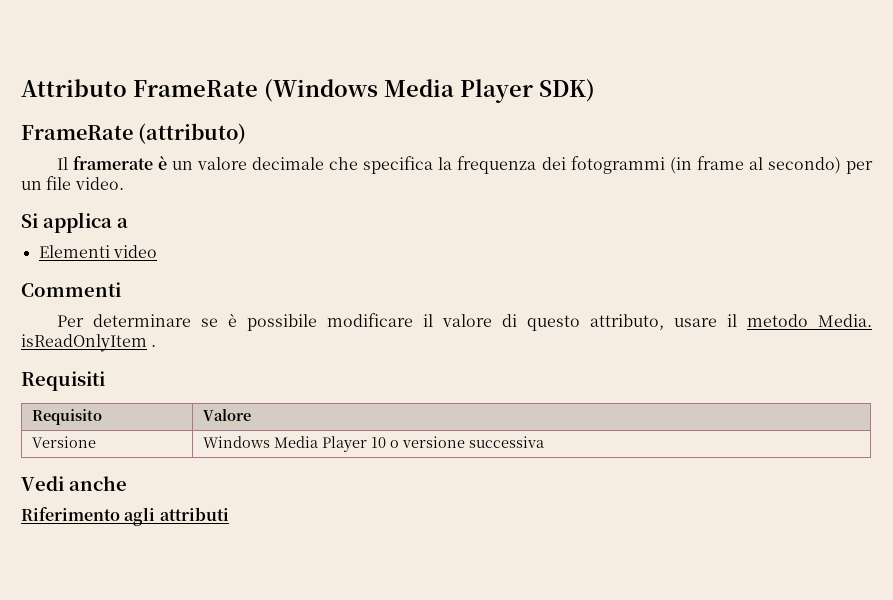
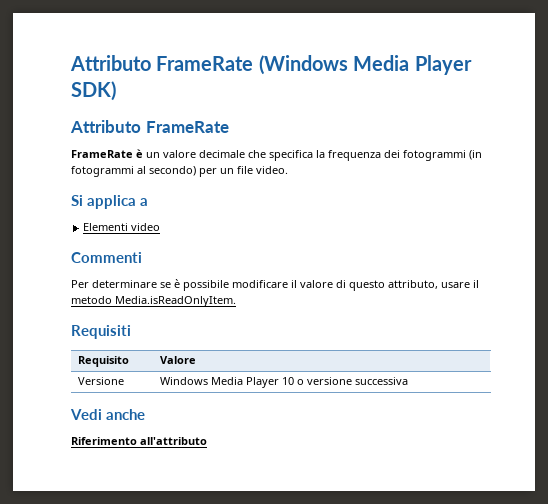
  Attributo FrameRate (Windows Media Player SDK)
- FrameRate (attributo)
- Il framerate è un valore decimale che specifica la frequenza dei fotogrammi (in frame al secondo) per un file video.
+ Attributo FrameRate
+ FrameRate è un valore decimale che specifica la frequenza dei fotogrammi (in fotogrammi al secondo) per un file video.
- Per determinare se è possibile modificare il valore di questo attributo, usare il metodo Media. isReadOnlyItem .
+ Per determinare se è possibile modificare il valore di questo attributo, usare il metodo Media.isReadOnlyItem.
- Riferimento agli attributi
+ Riferimento all'attributo

